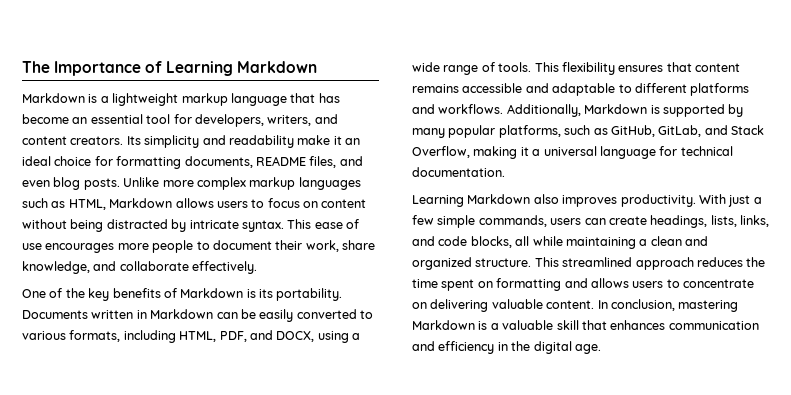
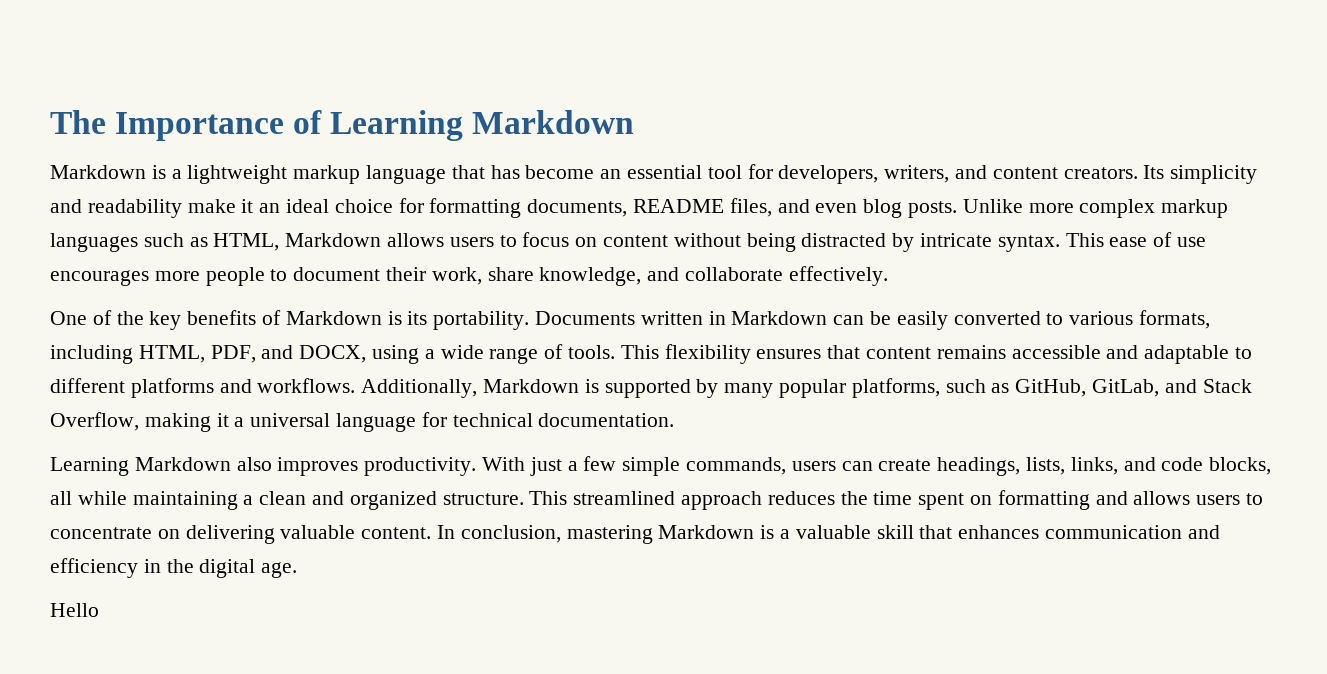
+ Hello

